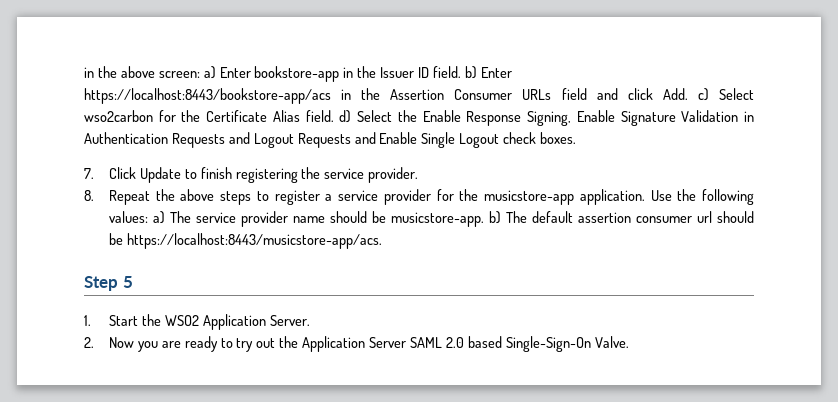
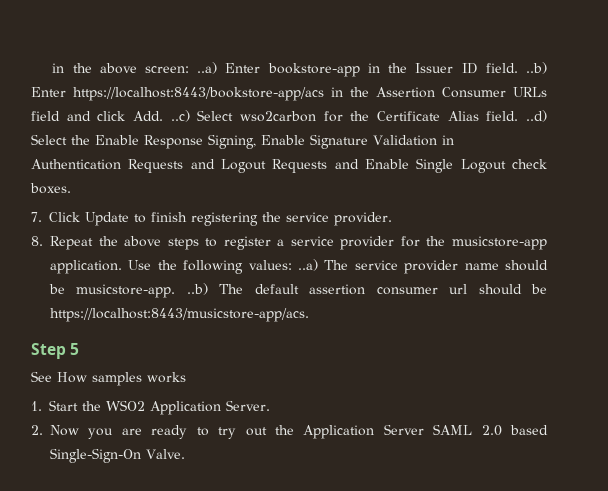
- in the above screen: a) Enter bookstore-app in the Issuer ID field. b) Enter https://localhost:8443/bookstore-app/acs in the Assertion Consumer URLs field and click Add. c) Select wso2carbon for the Certificate Alias field. d) Select the Enable Response Signing, Enable Signature Validation in Authentication Requests and Logout Requests and Enable Single Logout check boxes.
+ in the above screen: ..a) Enter bookstore-app in the Issuer ID field. ..b) Enter https://localhost:8443/bookstore-app/acs in the Assertion Consumer URLs field and click Add. ..c) Select wso2carbon for the Certificate Alias field. ..d) Select the Enable Response Signing, Enable Signature Validation in Authentication Requests and Logout Requests and Enable Single Logout check boxes.
- Use the following values: a) The service provider name should be musicstore-app. b) The default assertion consumer url should be https://localhost:8443/musicstore-app/acs.
+ Use the following values: ..a) The service provider name should be musicstore-app. ..b) The default assertion consumer url should be https://localhost:8443/musicstore-app/acs.
+ See How samples works

